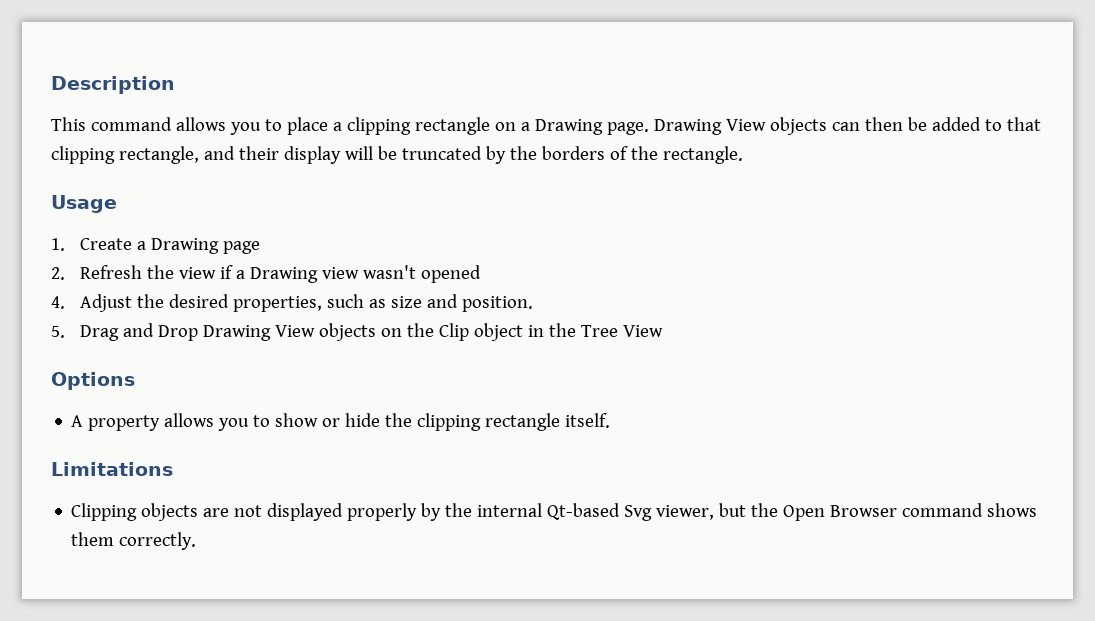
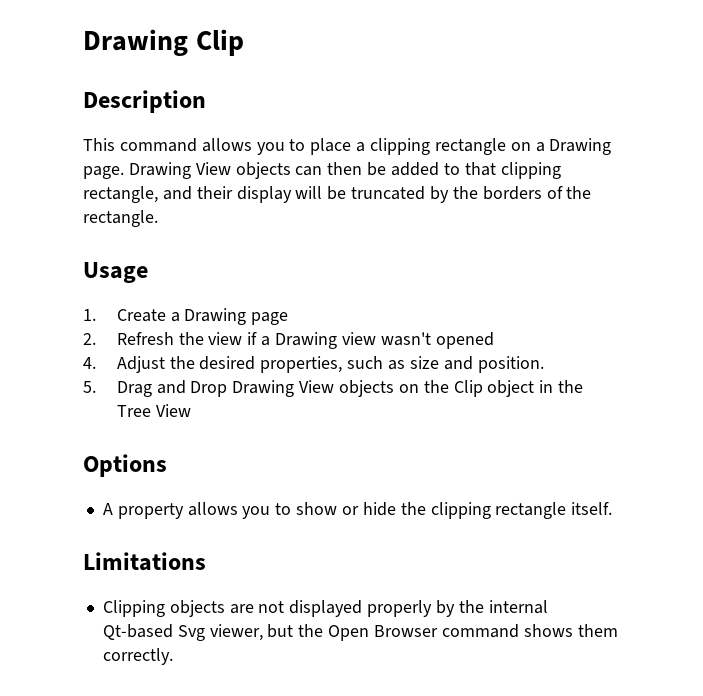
+ Drawing Clip

